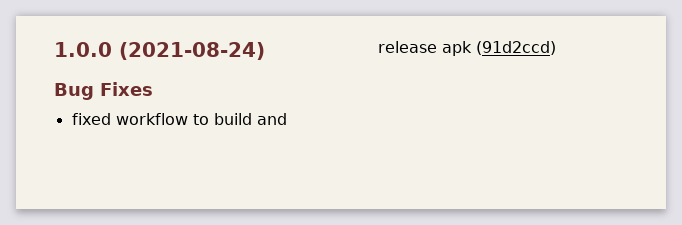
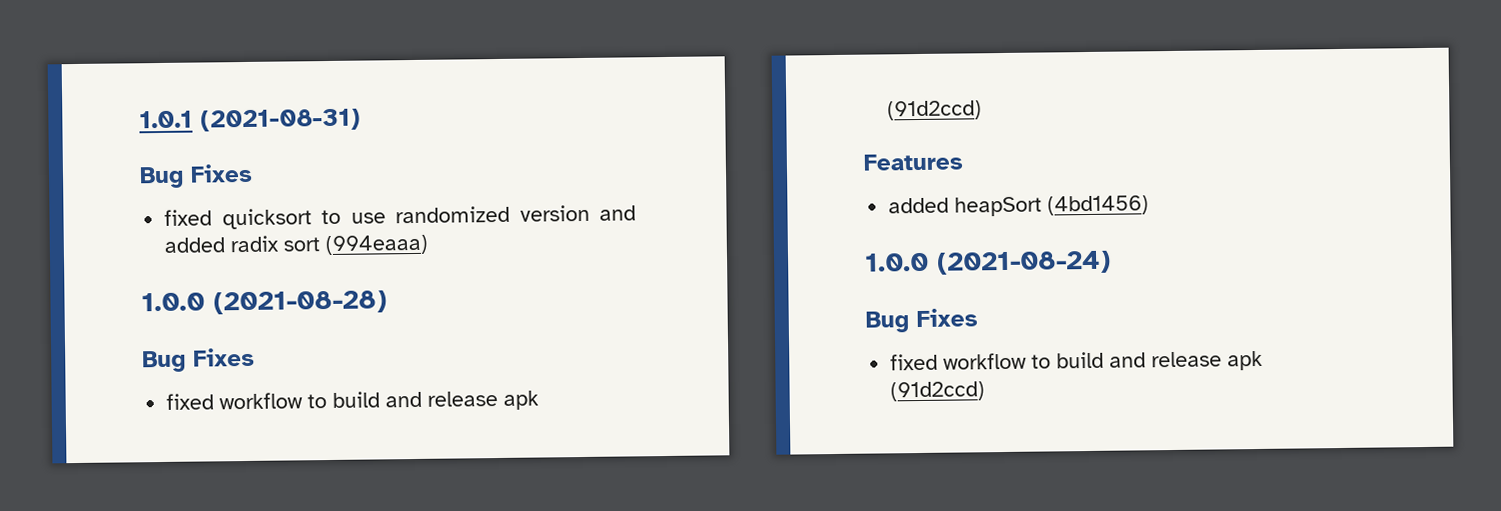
+ 1.0.1 (2021-08-31)
+ Bug Fixes
+ fixed quicksort to use randomized version and added radix sort (994eaaa)
+ 1.0.0 (2021-08-28)
+ Bug Fixes
+ fixed workflow to build and release apk (91d2ccd)
+ Features
+ added heapSort (4bd1456)

